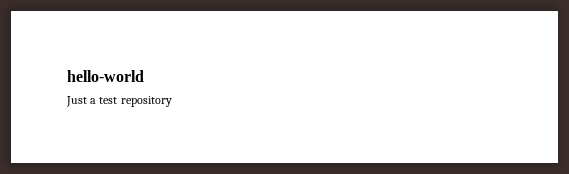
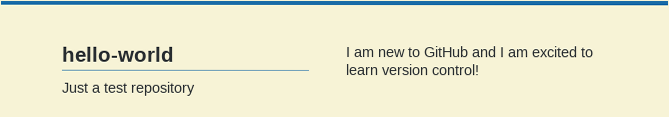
+ I am new to GitHub and I am excited to learn version control!

